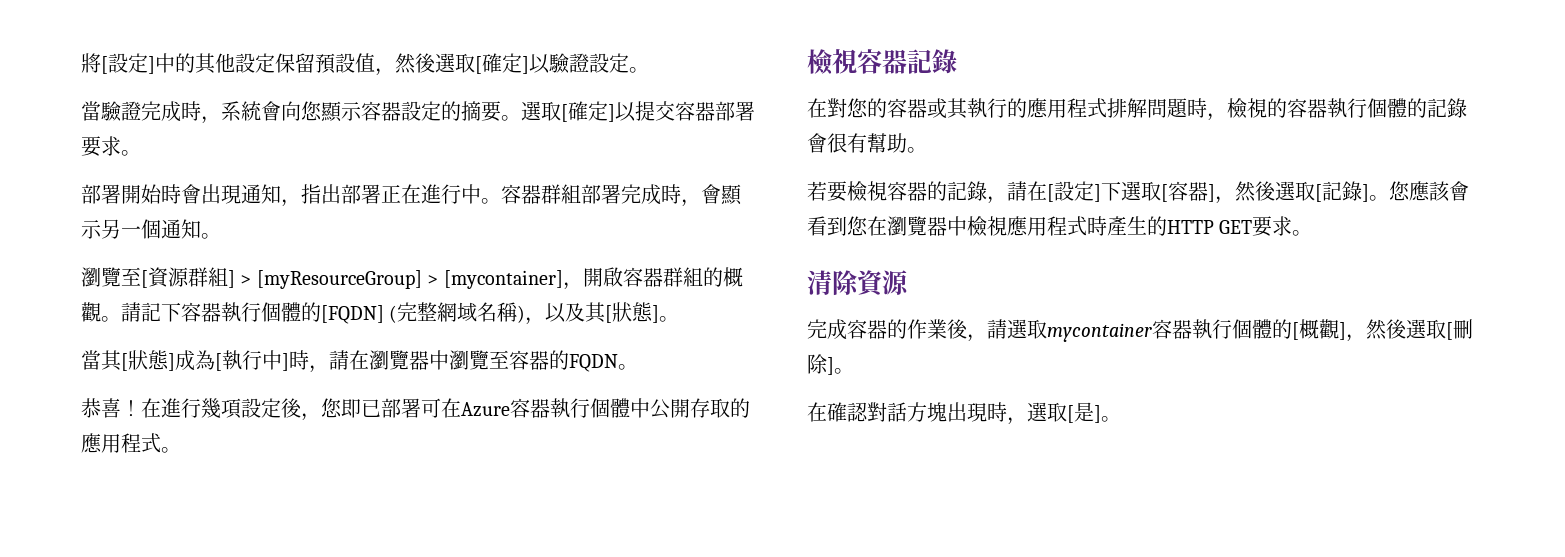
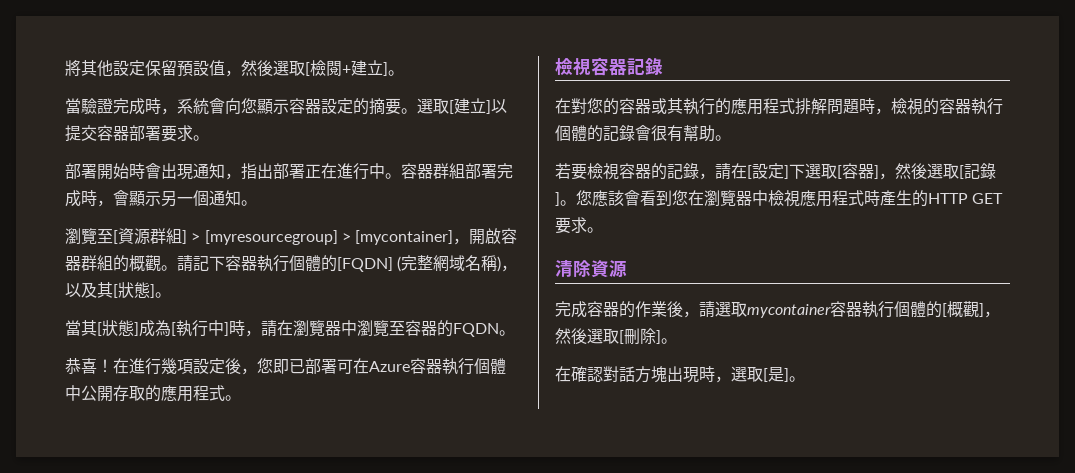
- 將[設定]中的其他設定保留預設值，然後選取[確定]以驗證設定。
+ 將其他設定保留預設值，然後選取[檢閱+建立]。
- 選取[確定]以提交容器部署要求。
+ 選取[建立]以提交容器部署要求。
- 瀏覽至[資源群組] > [myResourceGroup] > [mycontainer]，開啟容器群組的概觀。
+ 瀏覽至[資源群組] > [myresourcegroup] > [mycontainer]，開啟容器群組的概觀。

